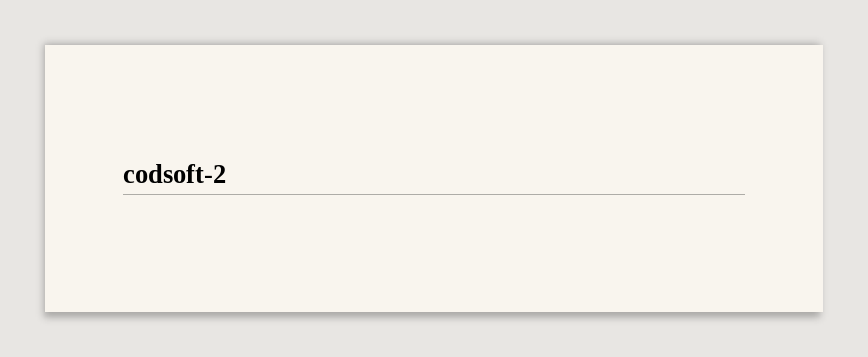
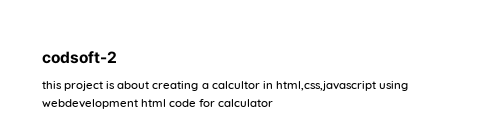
+ this project is about creating a calcultor in html,css,javascript using webdevelopment html code for calculator

